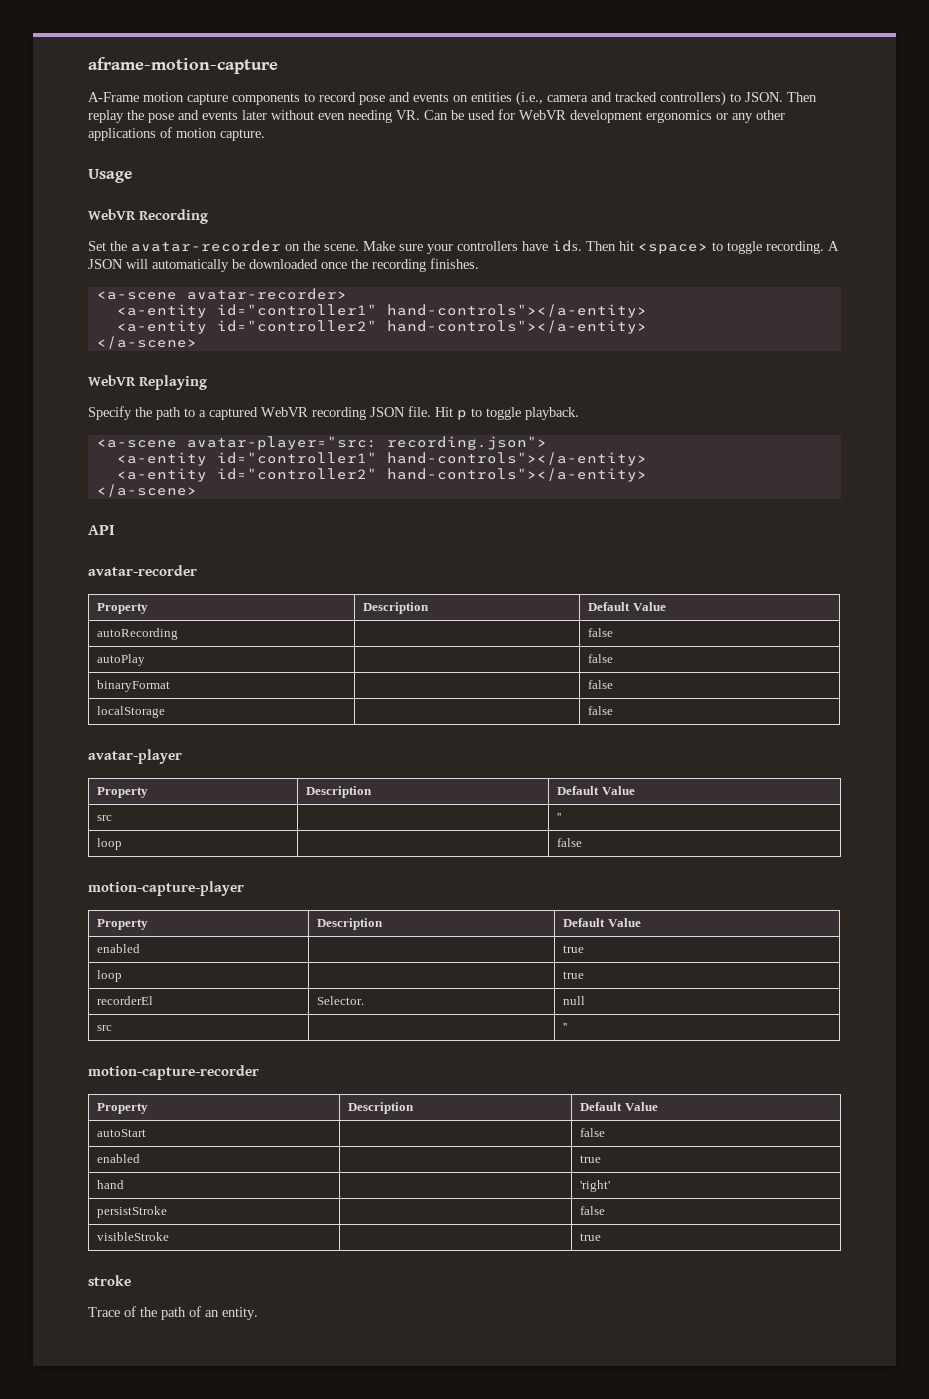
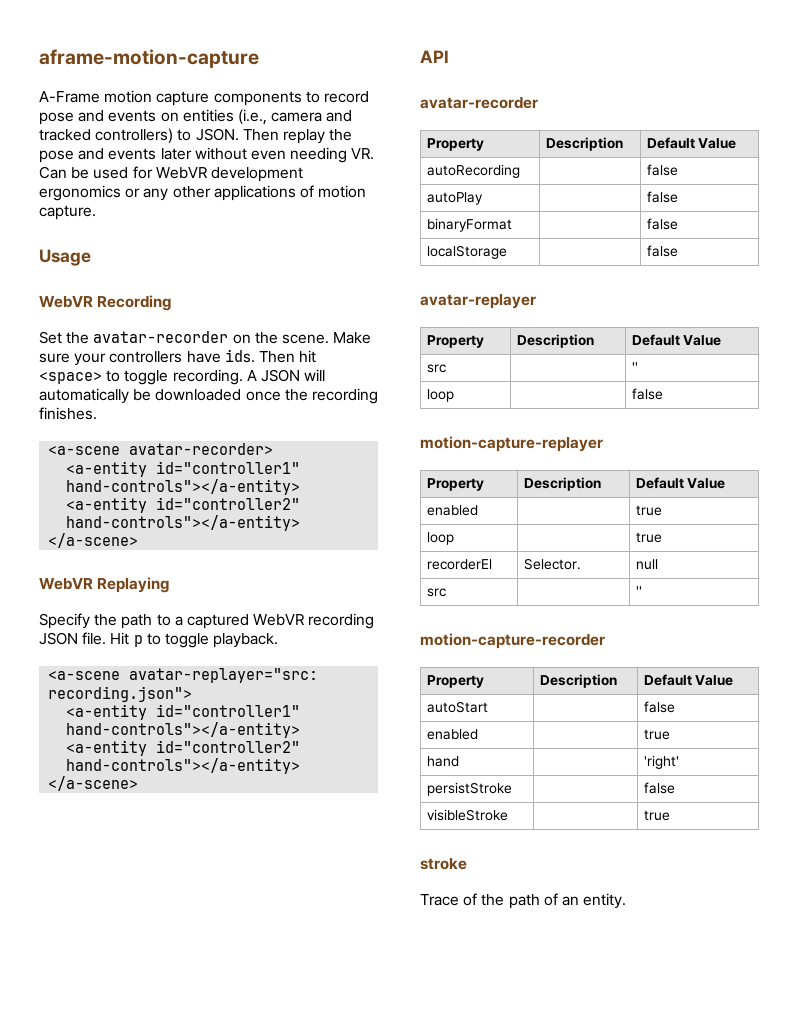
- <a-scene avatar-player="src: recording.json">
+ <a-scene avatar-replayer="src: recording.json">
- avatar-player
+ avatar-replayer
- motion-capture-player
+ motion-capture-replayer

